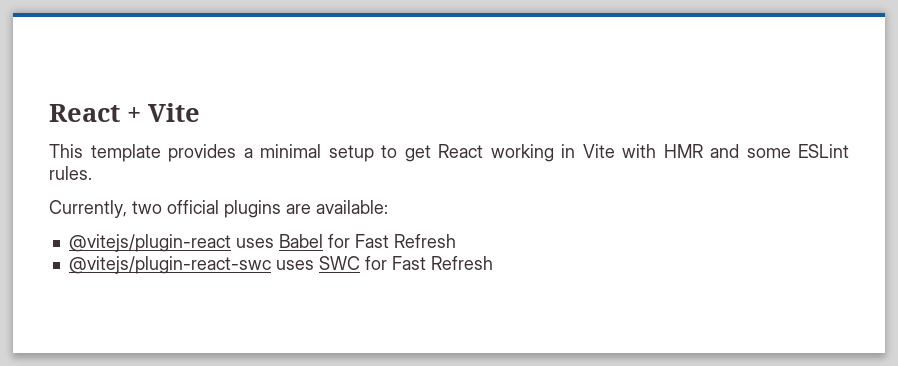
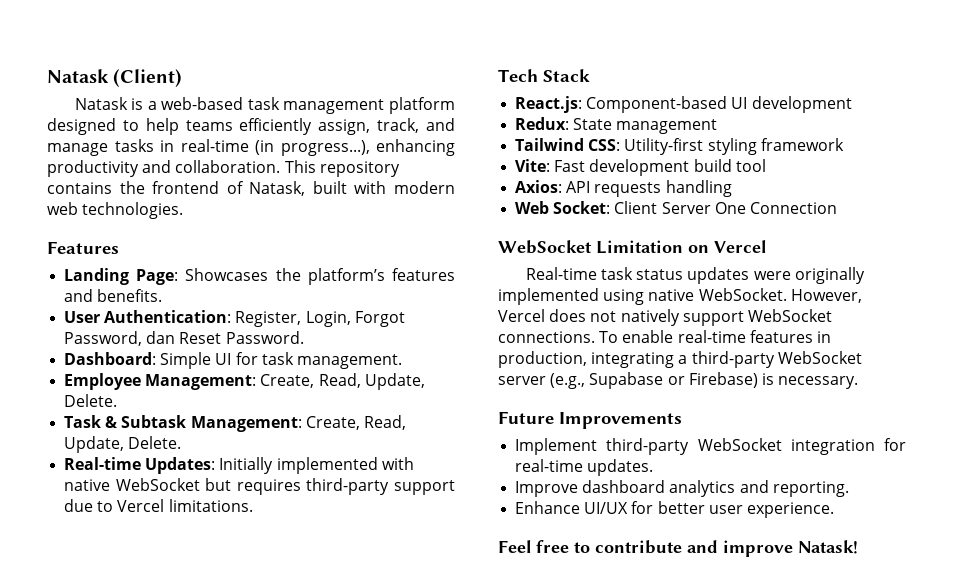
- React + Vite
- This template provides a minimal setup to get React working in Vite with HMR and some ESLint rules.
- Currently, two official plugins are available:
- @vitejs/plugin-react uses Babel for Fast Refresh
- @vitejs/plugin-react-swc uses SWC for Fast Refresh
+ Natask (Client)
+ Natask is a web-based task management platform designed to help teams efficiently assign, track, and manage tasks in real-time (in progress...), enhancing productivity and collaboration. This repository contains the frontend of Natask, built with modern web technologies.
+ Features
+ Landing Page: Showcases the platform’s features and benefits.
+ User Authentication: Register, Login, Forgot Password, dan Reset Password.
+ Dashboard: Simple UI for task management.
+ Employee Management: Create, Read, Update, Delete.
+ Task & Subtask Management: Create, Read, Update, Delete.
+ Real-time Updates: Initially implemented with native WebSocket but requires third-party support due to Vercel limitations.
+ Tech Stack
+ React.js: Component-based UI development
+ Redux: State management
+ Tailwind CSS: Utility-first styling framework
+ Vite: Fast development build tool
+ Axios: API requests handling
+ Web Socket: Client Server One Connection
+ WebSocket Limitation on Vercel
+ Real-time task status updates were originally implemented using native WebSocket. However, Vercel does not natively support WebSocket connections. To enable real-time features in production, integrating a third-party WebSocket server (e.g., Supabase or Firebase) is necessary.
+ Future Improvements
+ Implement third-party WebSocket integration for real-time updates.
+ Improve dashboard analytics and reporting.
+ Enhance UI/UX for better user experience.
+ Feel free to contribute and improve Natask!

